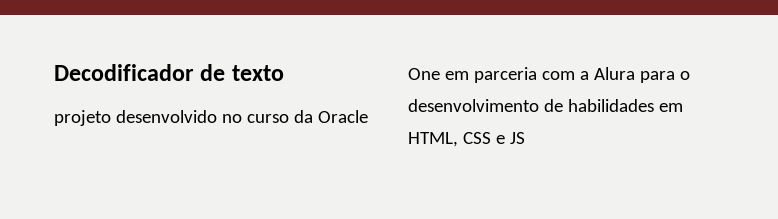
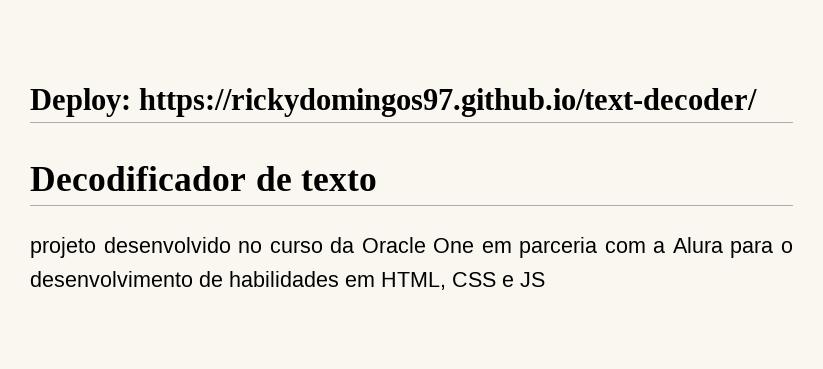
+ Deploy: https://rickydomingos97.github.io/text-decoder/

